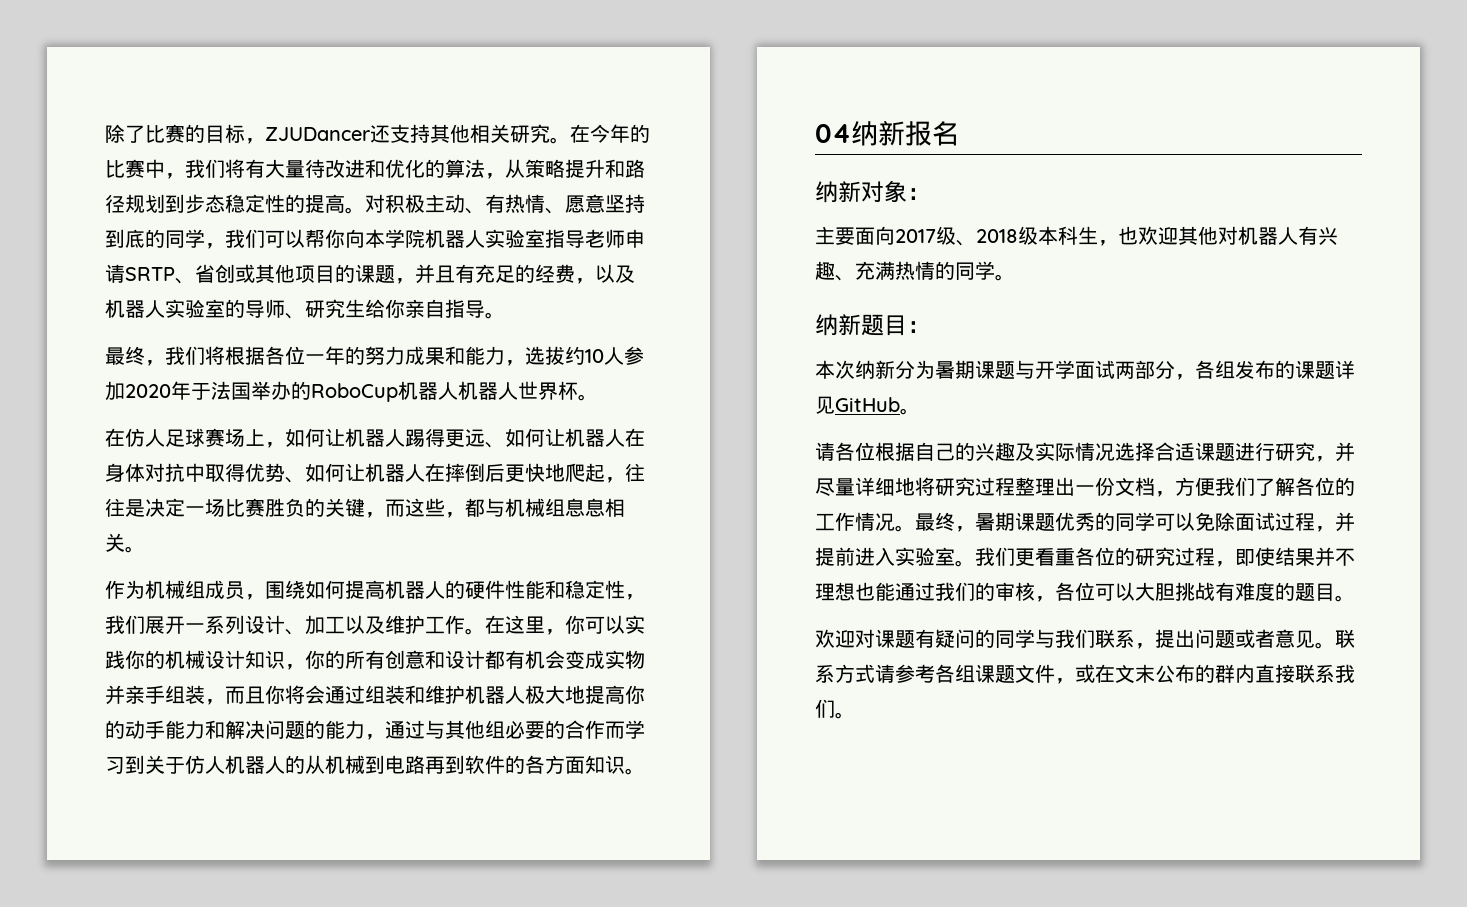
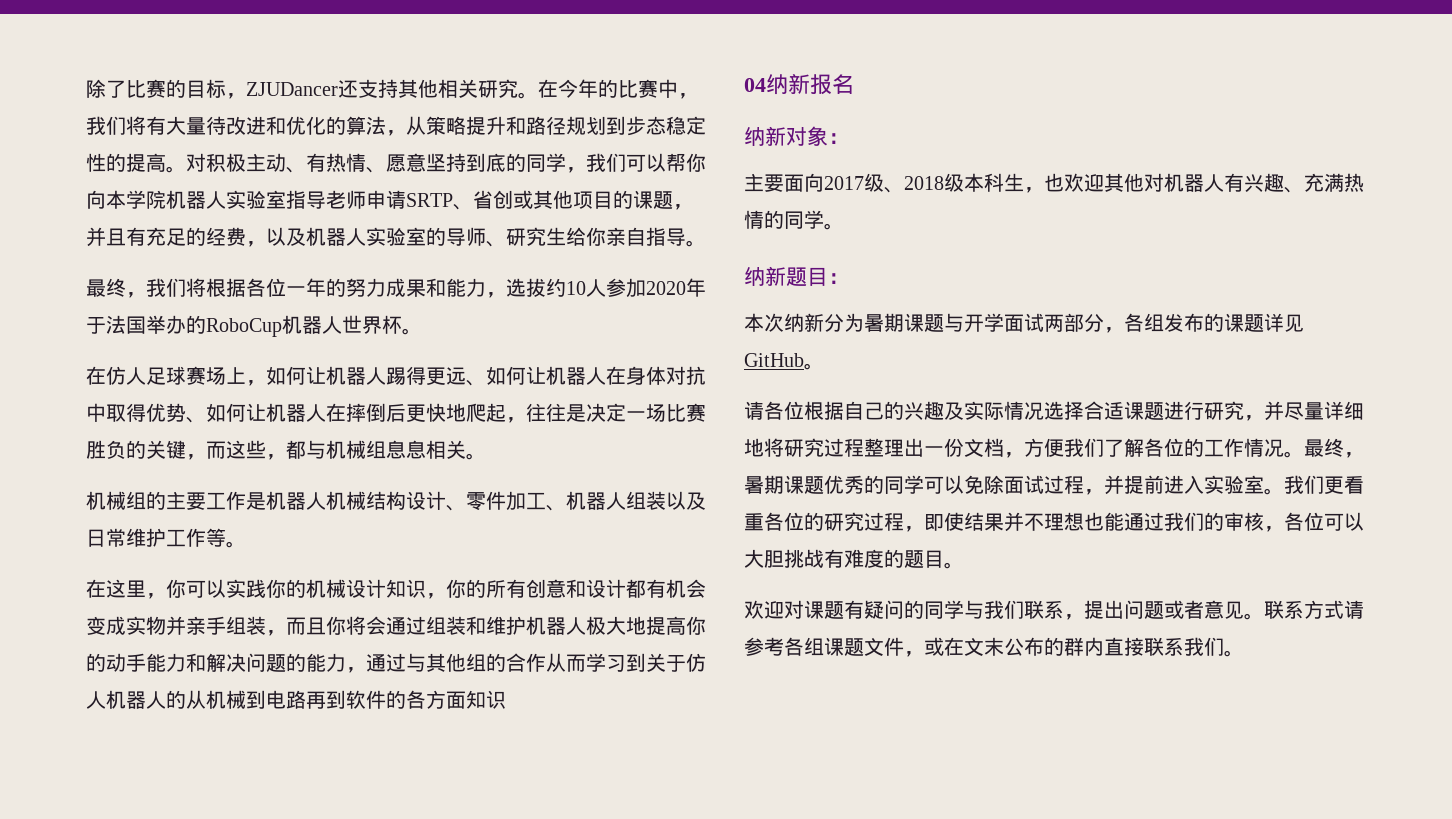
- 最终，我们将根据各位一年的努力成果和能力，选拔约10人参加2020年于法国举办的RoboCup机器人机器人世界杯。
+ 最终，我们将根据各位一年的努力成果和能力，选拔约10人参加2020年于法国举办的RoboCup机器人世界杯。
- 作为机械组成员，围绕如何提高机器人的硬件性能和稳定性，我们展开一系列设计、加工以及维护工作。在这里，你可以实践你的机械设计知识，你的所有创意和设计都有机会变成实物并亲手组装，而且你将会通过组装和维护机器人极大地提高你的动手能力和解决问题的能力，通过与其他组必要的合作而学习到关于仿人机器人的从机械到电路再到软件的各方面知识。
+ 机械组的主要工作是机器人机械结构设计、零件加工、机器人组装以及日常维护工作等。
+ 在这里，你可以实践你的机械设计知识，你的所有创意和设计都有机会变成实物并亲手组装，而且你将会通过组装和维护机器人极大地提高你的动手能力和解决问题的能力，通过与其他组的合作从而学习到关于仿人机器人的从机械到电路再到软件的各方面知识

